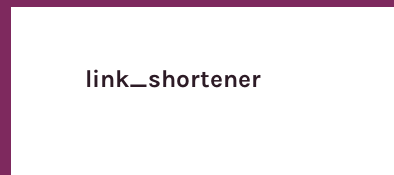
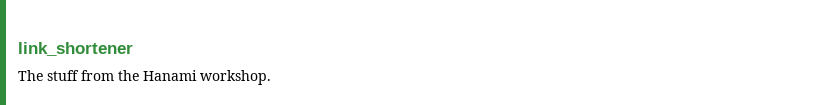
+ The stuff from the Hanami workshop.

